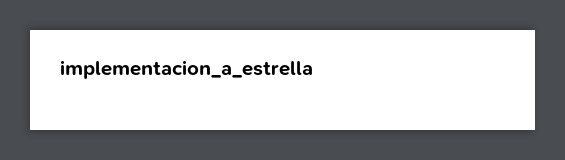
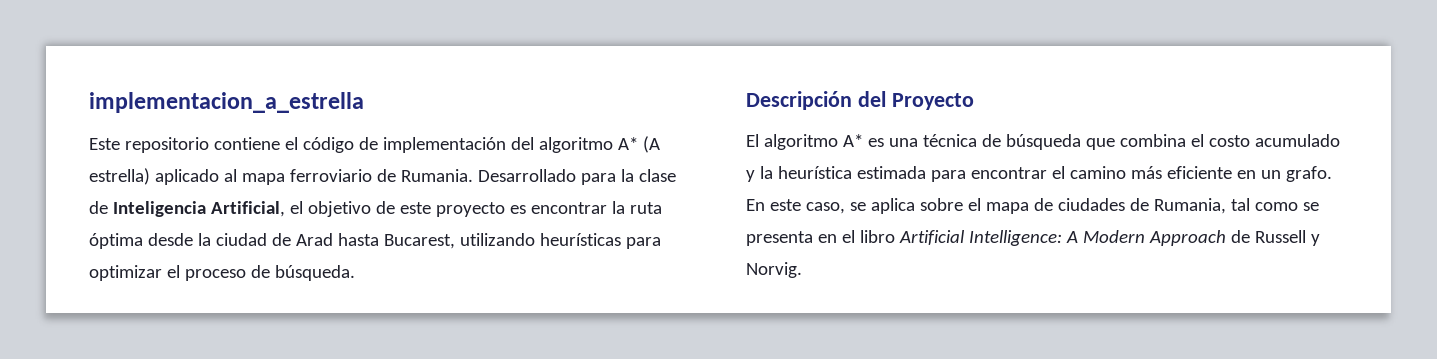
+ Este repositorio contiene el código de implementación del algoritmo A* (A estrella) aplicado al mapa ferroviario de Rumania. Desarrollado para la clase de Inteligencia Artificial, el objetivo de este proyecto es encontrar la ruta óptima desde la ciudad de Arad hasta Bucarest, utilizando heurísticas para optimizar el proceso de búsqueda.
+ Descripción del Proyecto
+ El algoritmo A* es una técnica de búsqueda que combina el costo acumulado y la heurística estimada para encontrar el camino más eficiente en un grafo. En este caso, se aplica sobre el mapa de ciudades de Rumania, tal como se presenta en el libro Artificial Intelligence: A Modern Approach de Russell y Norvig.

